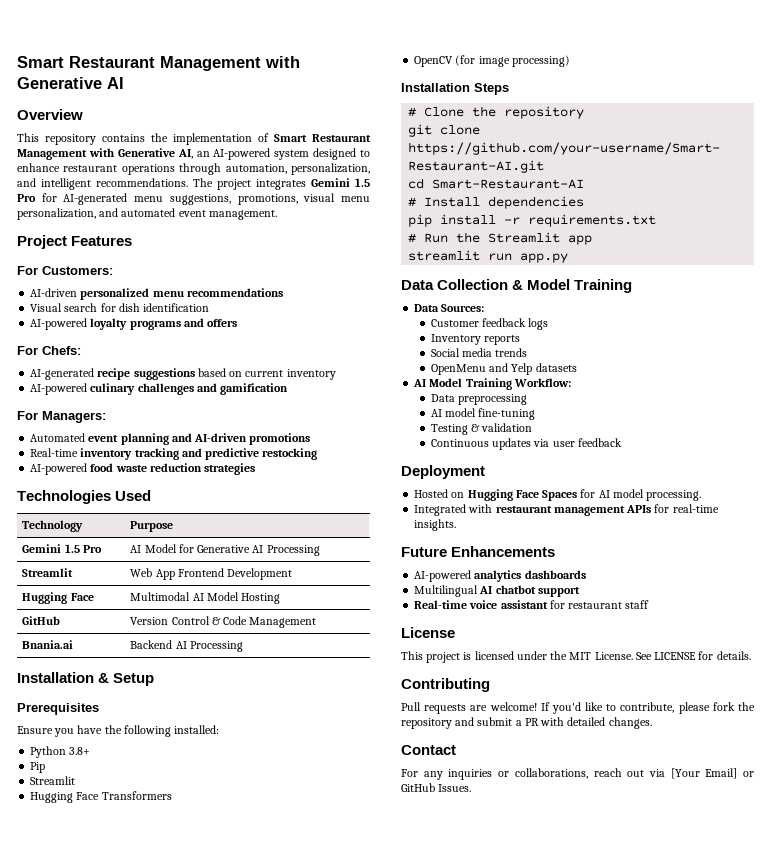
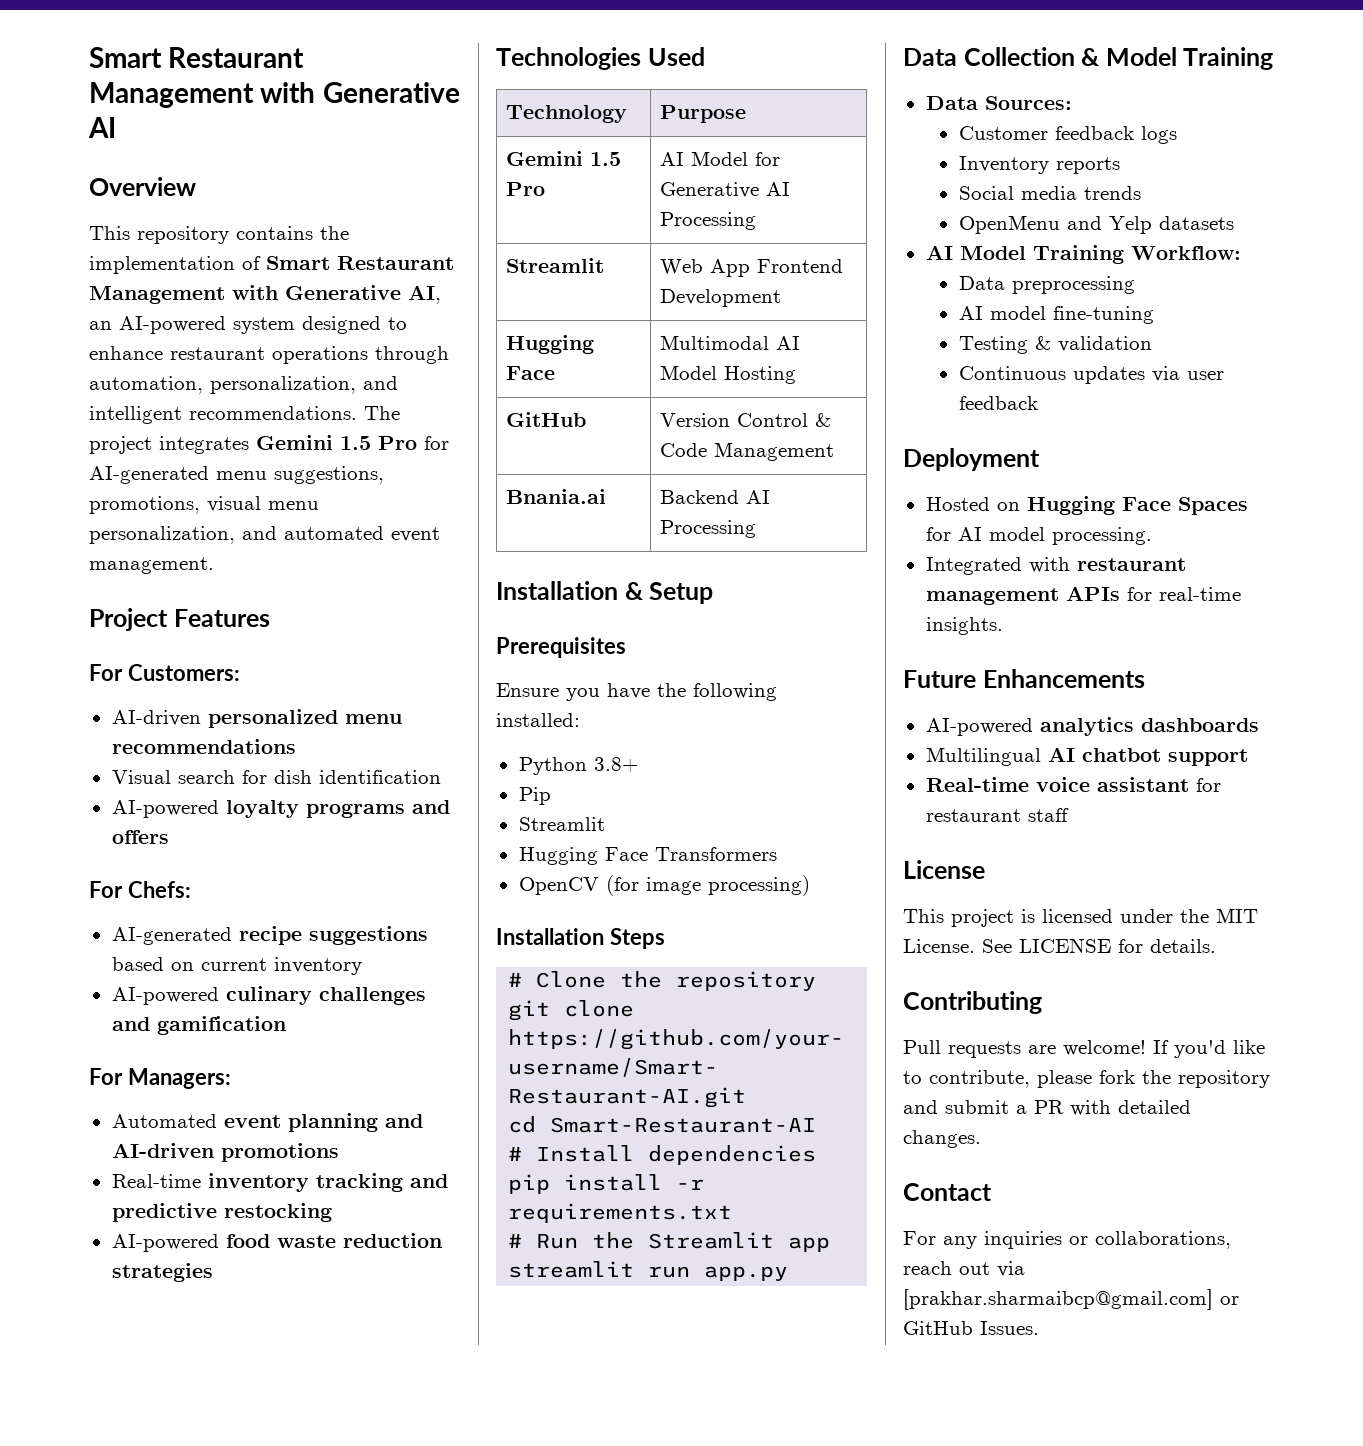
- For any inquiries or collaborations, reach out via [Your Email] or GitHub Issues.
+ For any inquiries or collaborations, reach out via [prakhar.sharmaibcp@gmail.com] or GitHub Issues.

